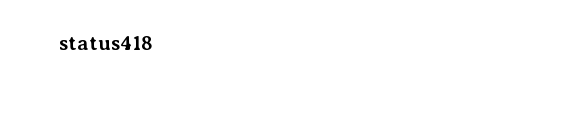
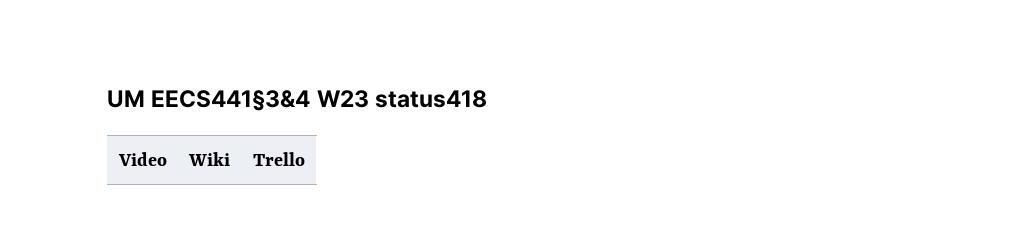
- status418
+ UM EECS441§3&4 W23 status418
+ Video | Wiki | Trello

